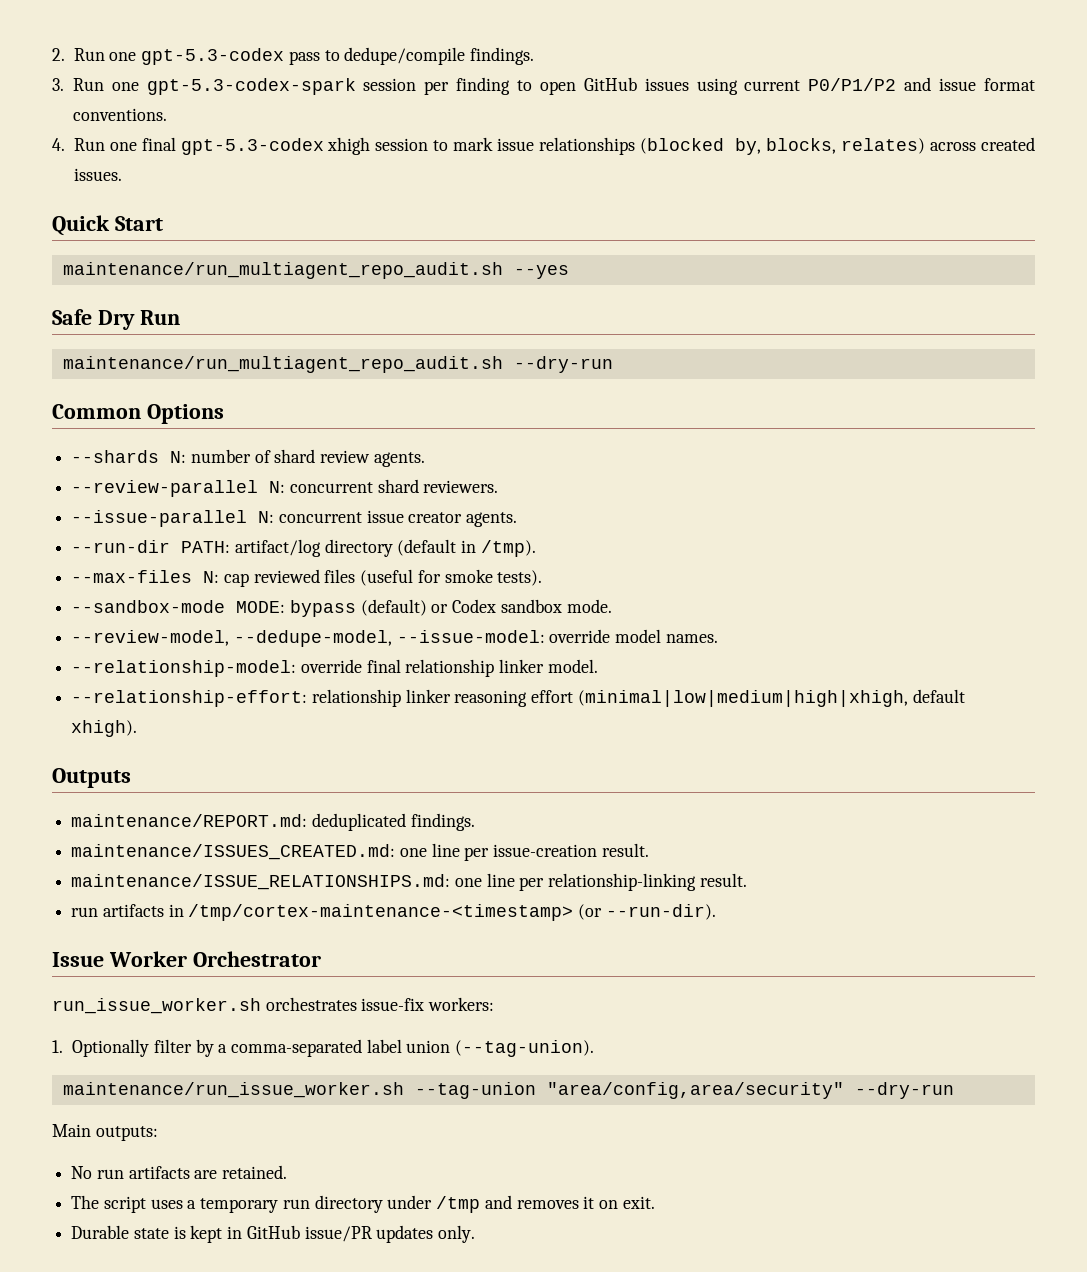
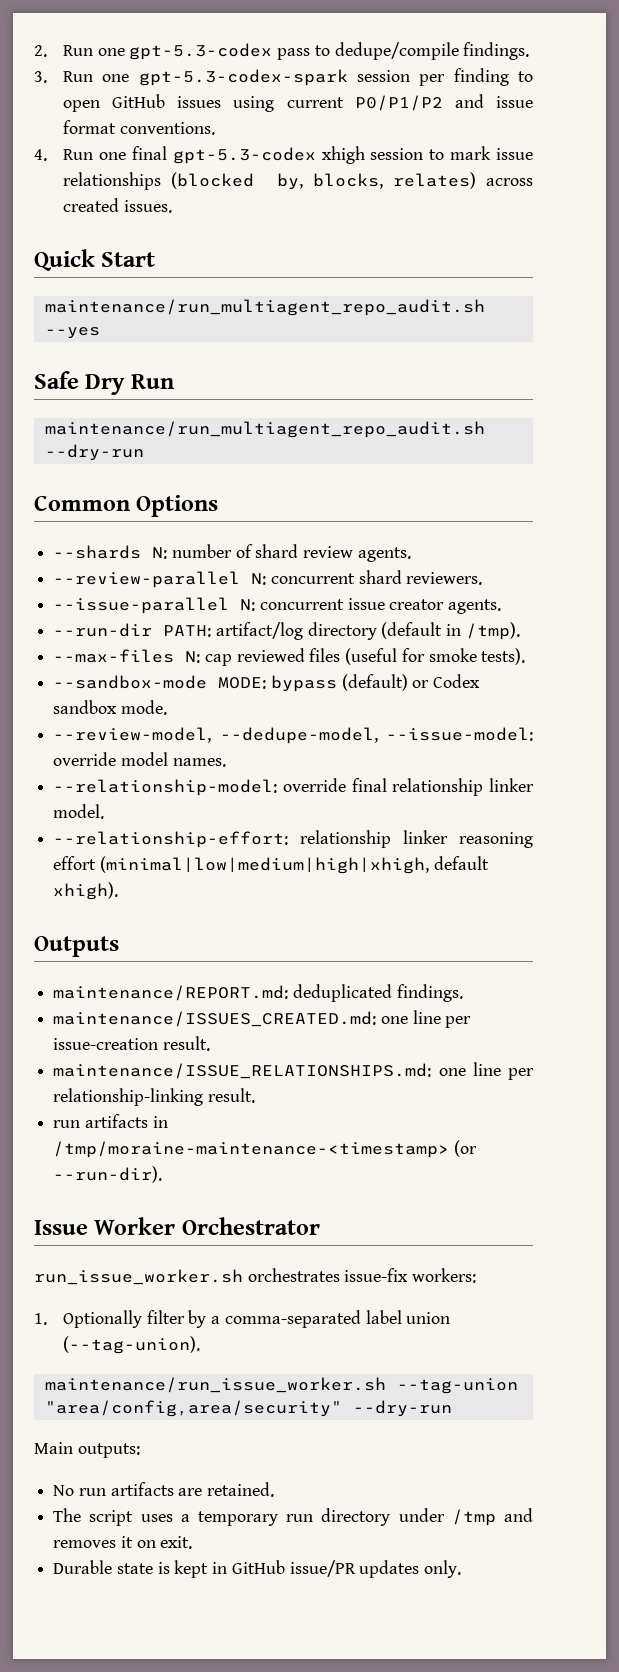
- run artifacts in /tmp/cortex-maintenance-<timestamp> (or --run-dir).
+ run artifacts in /tmp/moraine-maintenance-<timestamp> (or --run-dir).

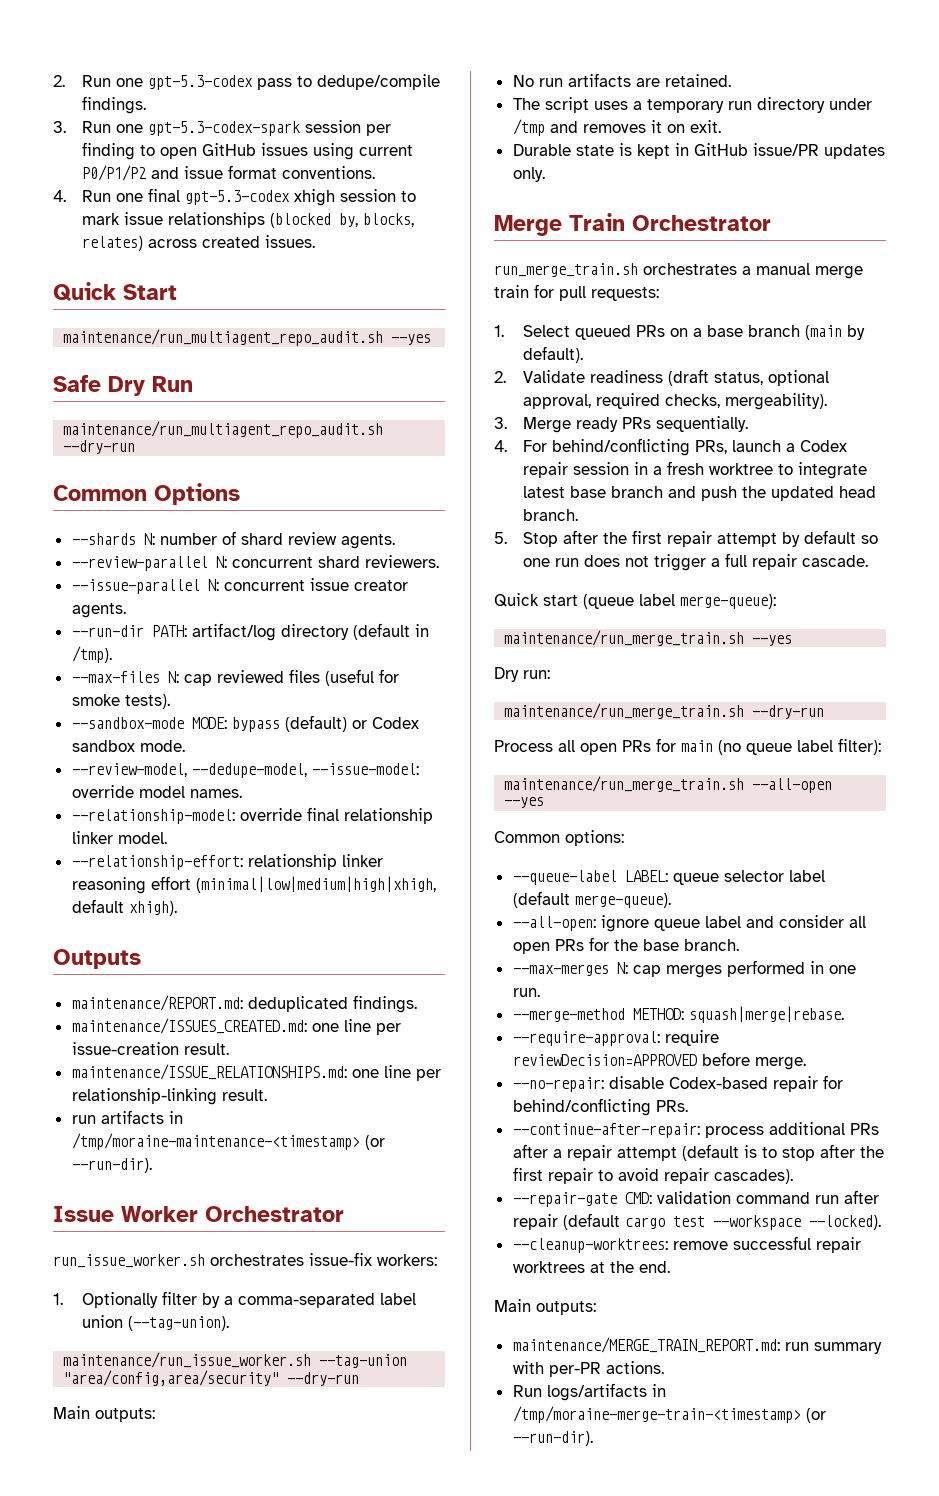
+ Merge Train Orchestrator
+ run_merge_train.sh orchestrates a manual merge train for pull requests:
+ 1. Select queued PRs on a base branch (main by default).
+ 2. Validate readiness (draft status, optional approval, required checks, mergeability).
+ 3. Merge ready PRs sequentially.
+ 4. For behind/conflicting PRs, launch a Codex repair session in a fresh worktree to integrate latest base branch and push the updated head branch.
+ 5. Stop after the first repair attempt by default so one run does not trigger a full repair cascade.
+ Quick start (queue label merge-queue):
+ maintenance/run_merge_train.sh --yes
+ Dry run:
+ maintenance/run_merge_train.sh --dry-run
+ Process all open PRs for main (no queue label filter):
+ maintenance/run_merge_train.sh --all-open --yes
+ Common options:
+ --queue-label LABEL: queue selector label (default merge-queue).
+ --all-open: ignore queue label and consider all open PRs for the base branch.
+ --max-merges N: cap merges performed in one run.
+ --merge-method METHOD: squash|merge|rebase.
+ --require-approval: require reviewDecision=APPROVED before merge.
+ --no-repair: disable Codex-based repair for behind/conflicting PRs.
+ --continue-after-repair: process additional PRs after a repair attempt (default is to stop after the first repair to avoid repair cascades).
+ --repair-gate CMD: validation command run after repair (default cargo test --workspace --locked).
+ --cleanup-worktrees: remove successful repair worktrees at the end.
+ Main outputs:
+ maintenance/MERGE_TRAIN_REPORT.md: run summary with per-PR actions.
+ Run logs/artifacts in /tmp/moraine-merge-train-<timestamp> (or --run-dir).

